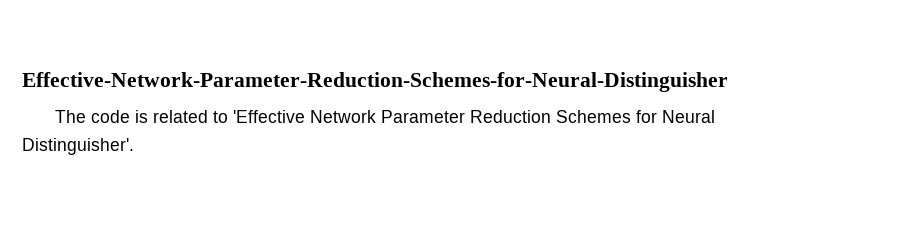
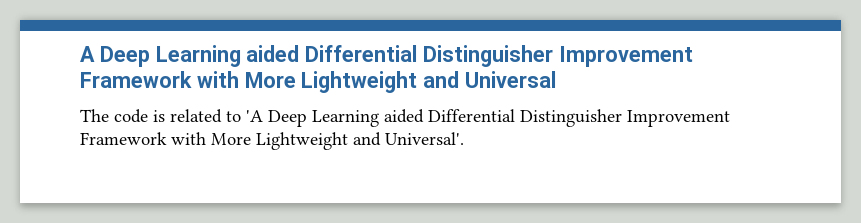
- Effective-Network-Parameter-Reduction-Schemes-for-Neural-Distinguisher
+ A Deep Learning aided Differential Distinguisher Improvement Framework with More Lightweight and Universal
- The code is related to 'Effective Network Parameter Reduction Schemes for Neural Distinguisher'.
+ The code is related to 'A Deep Learning aided Differential Distinguisher Improvement Framework with More Lightweight and Universal'.

